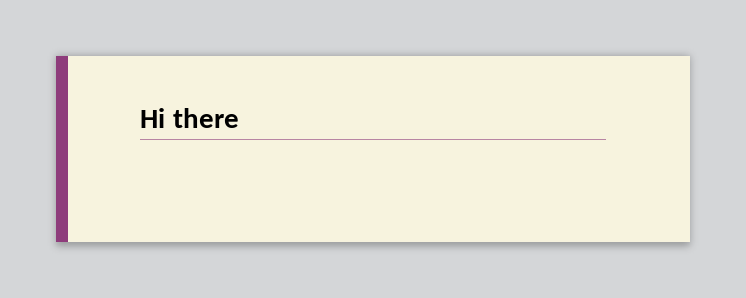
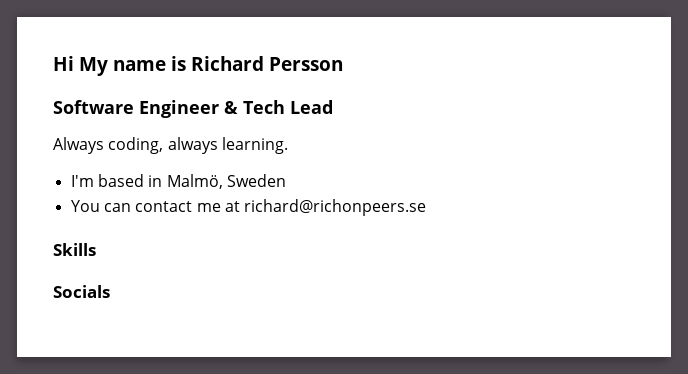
- Hi there
+ Hi My name is Richard Persson
+ Software Engineer & Tech Lead
+ Always coding, always learning.
+ I'm based in Malmö, Sweden
+ You can contact me at richard@richonpeers.se
+ Skills
+ Socials

